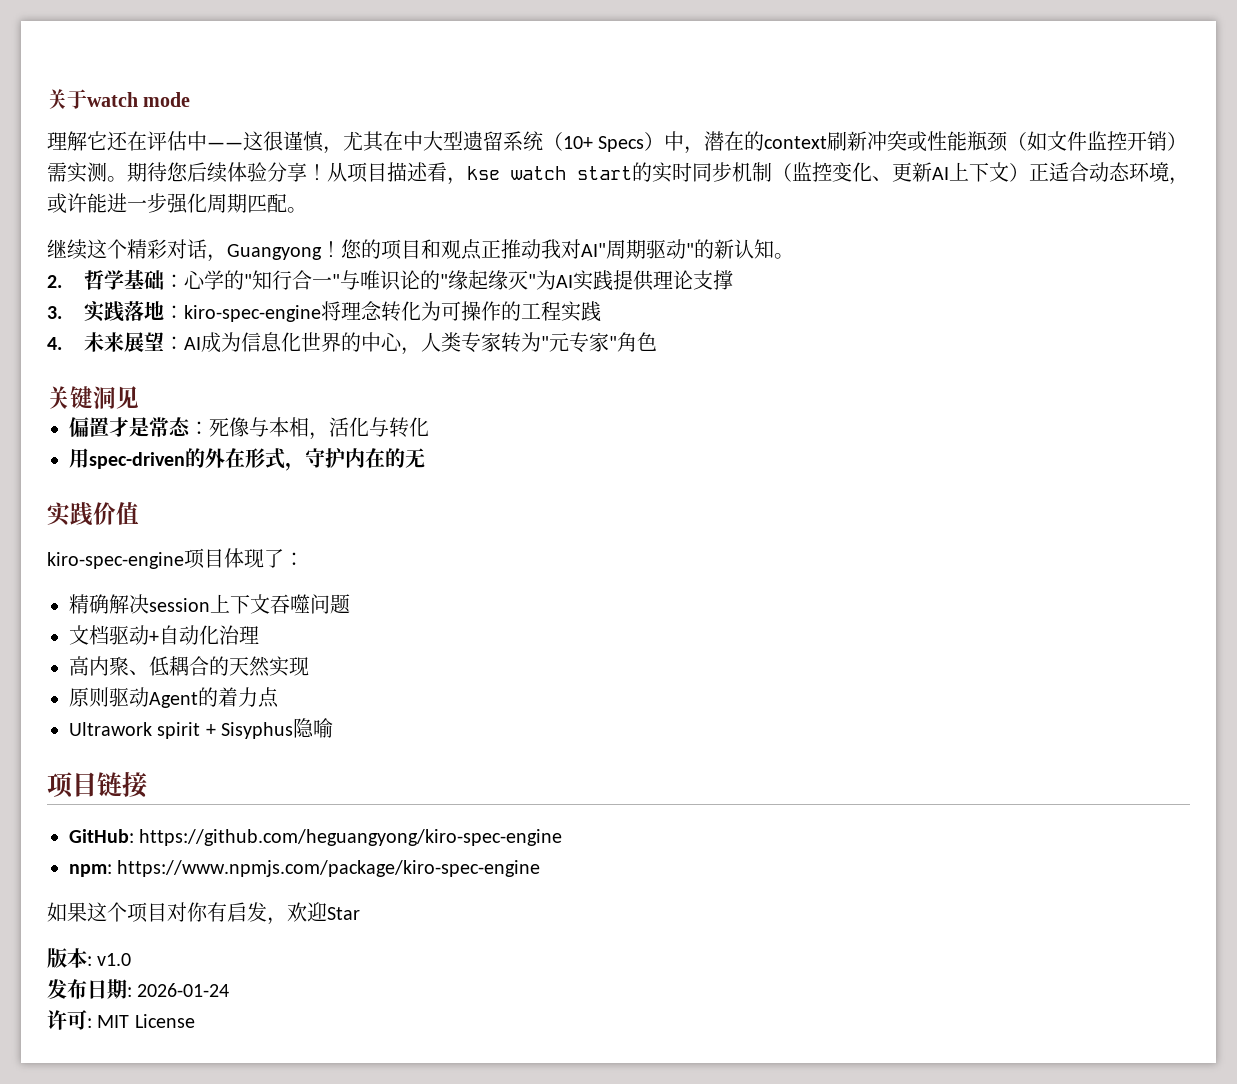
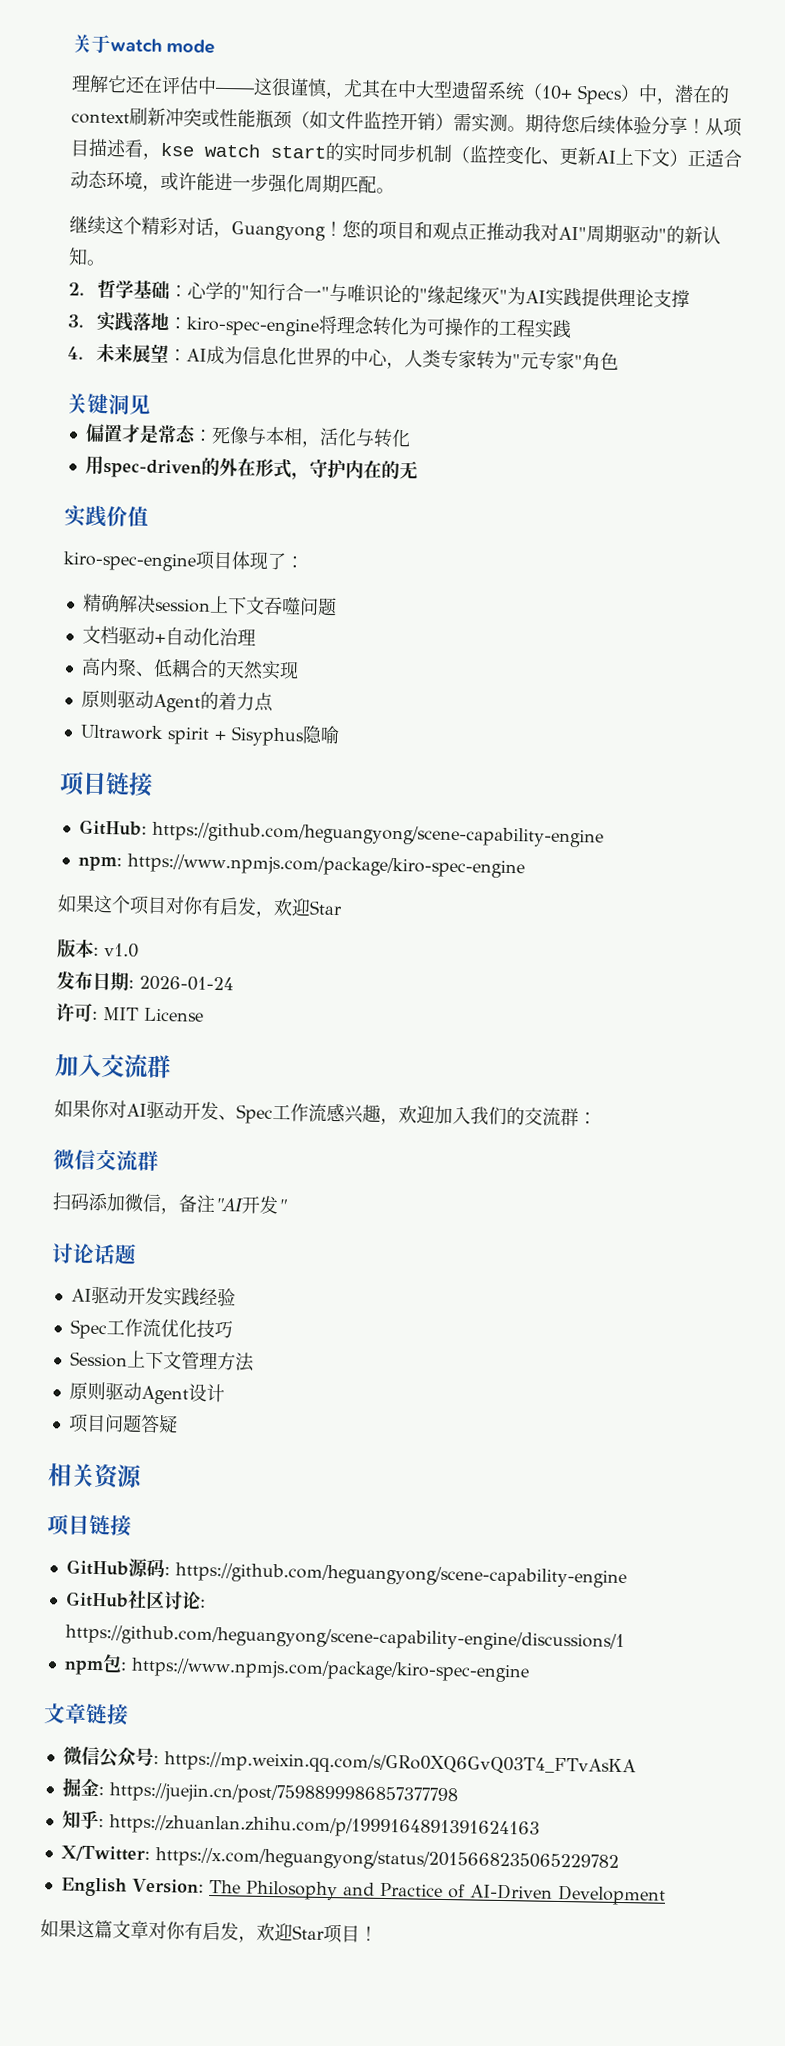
- GitHub: https://github.com/heguangyong/kiro-spec-engine
+ GitHub: https://github.com/heguangyong/scene-capability-engine
+ 加入交流群
+ 如果你对AI驱动开发、Spec工作流感兴趣，欢迎加入我们的交流群：
+ 微信交流群
+ 扫码添加微信，备注"AI开发"
+ 讨论话题
+ AI驱动开发实践经验
+ Spec工作流优化技巧
+ Session上下文管理方法
+ 原则驱动Agent设计
+ 项目问题答疑
+ 相关资源
+ 项目链接
+ GitHub源码: https://github.com/heguangyong/scene-capability-engine
+ GitHub社区讨论: https://github.com/heguangyong/scene-capability-engine/discussions/1
+ npm包: https://www.npmjs.com/package/kiro-spec-engine
+ 文章链接
+ 微信公众号: https://mp.weixin.qq.com/s/GRo0XQ6GvQ03T4_FTvAsKA
+ 掘金: https://juejin.cn/post/7598899986857377798
+ 知乎: https://zhuanlan.zhihu.com/p/1999164891391624163
+ X/Twitter: https://x.com/heguangyong/status/2015668235065229782
+ English Version: The Philosophy and Practice of AI-Driven Development
+ 如果这篇文章对你有启发，欢迎Star项目！

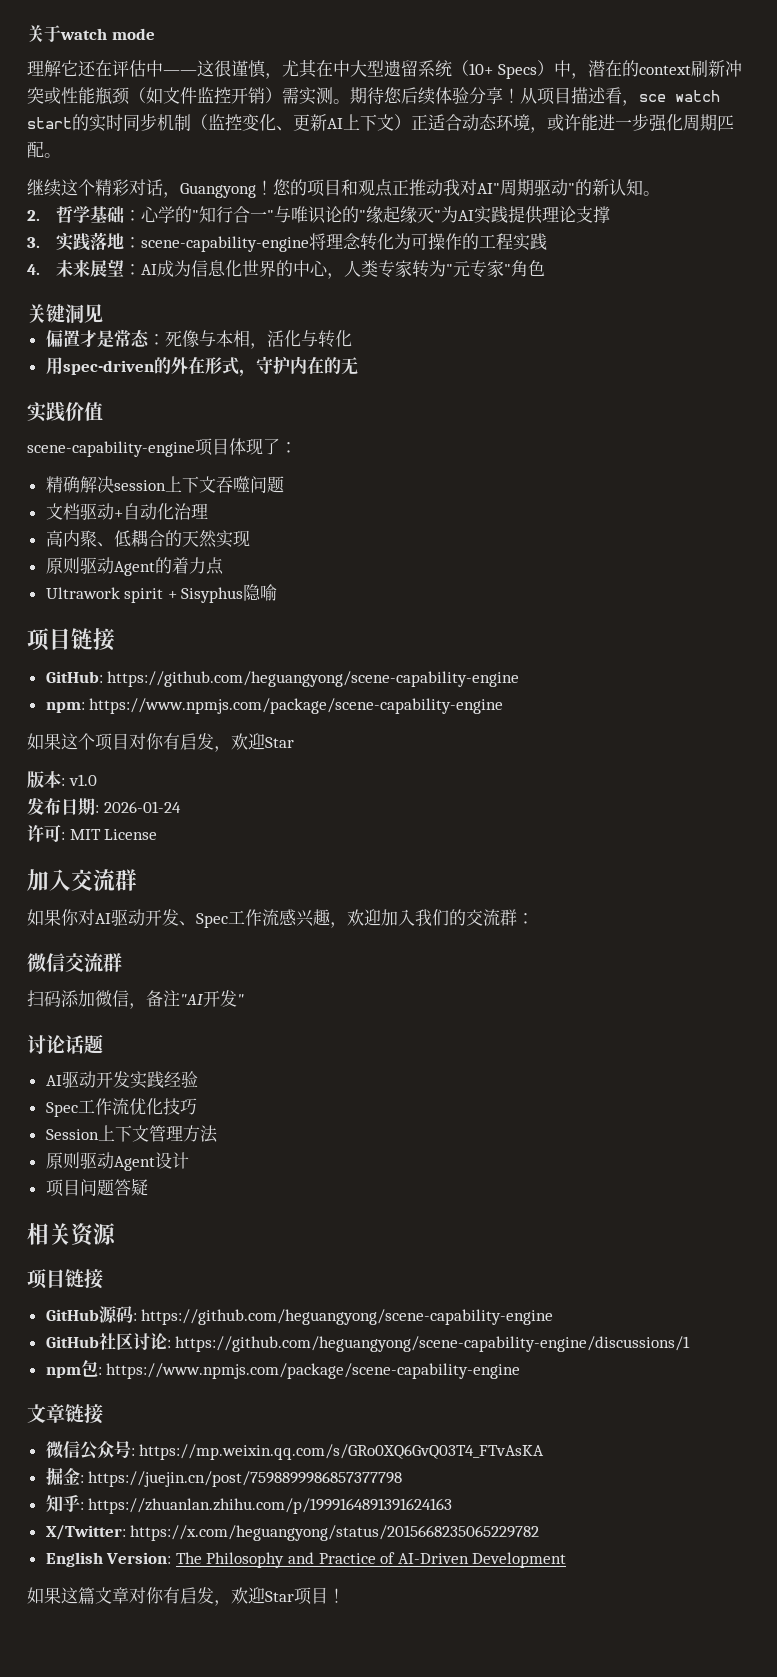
- 从项目描述看，kse watch start的实时同步机制（监控变化、更新AI上下文）正适合动态环境，或许能进一步强化周期匹配。
+ 从项目描述看，sce watch start的实时同步机制（监控变化、更新AI上下文）正适合动态环境，或许能进一步强化周期匹配。
- 3.实践落地：kiro-spec-engine将理念转化为可操作的工程实践
+ 3.实践落地：scene-capability-engine将理念转化为可操作的工程实践
- kiro-spec-engine项目体现了：
+ scene-capability-engine项目体现了：
- npm: https://www.npmjs.com/package/kiro-spec-engine
+ npm: https://www.npmjs.com/package/scene-capability-engine
- npm包: https://www.npmjs.com/package/kiro-spec-engine
+ npm包: https://www.npmjs.com/package/scene-capability-engine

